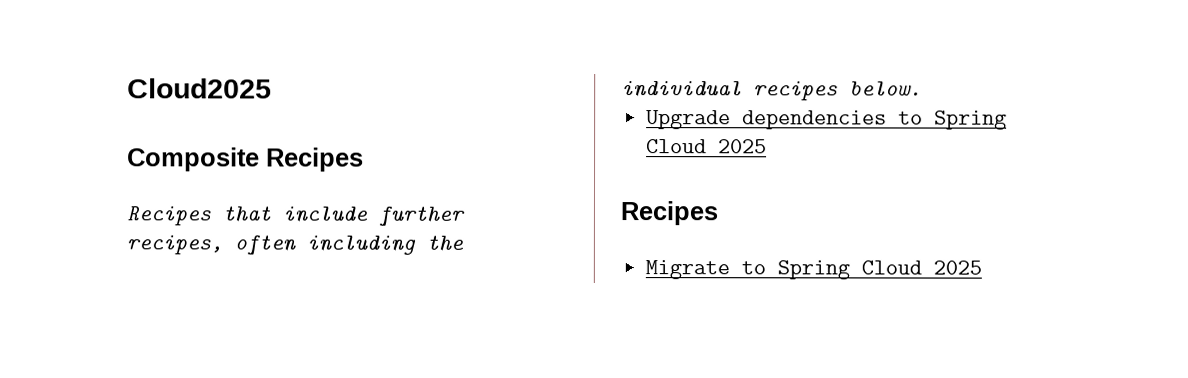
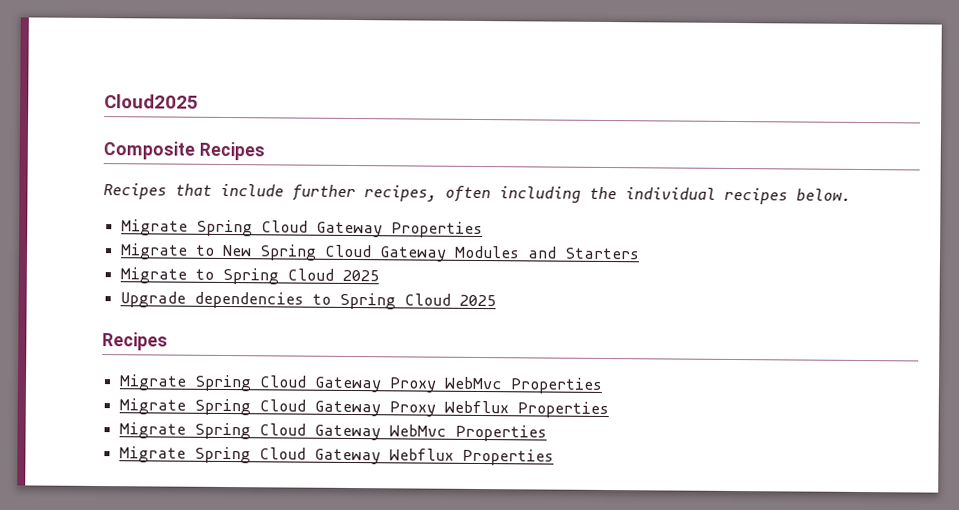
+ Migrate Spring Cloud Gateway Properties
+ Migrate to New Spring Cloud Gateway Modules and Starters
+ Migrate to Spring Cloud 2025
- Migrate to Spring Cloud 2025
+ Migrate Spring Cloud Gateway Proxy WebMvc Properties
+ Migrate Spring Cloud Gateway Proxy Webflux Properties
+ Migrate Spring Cloud Gateway WebMvc Properties
+ Migrate Spring Cloud Gateway Webflux Properties

